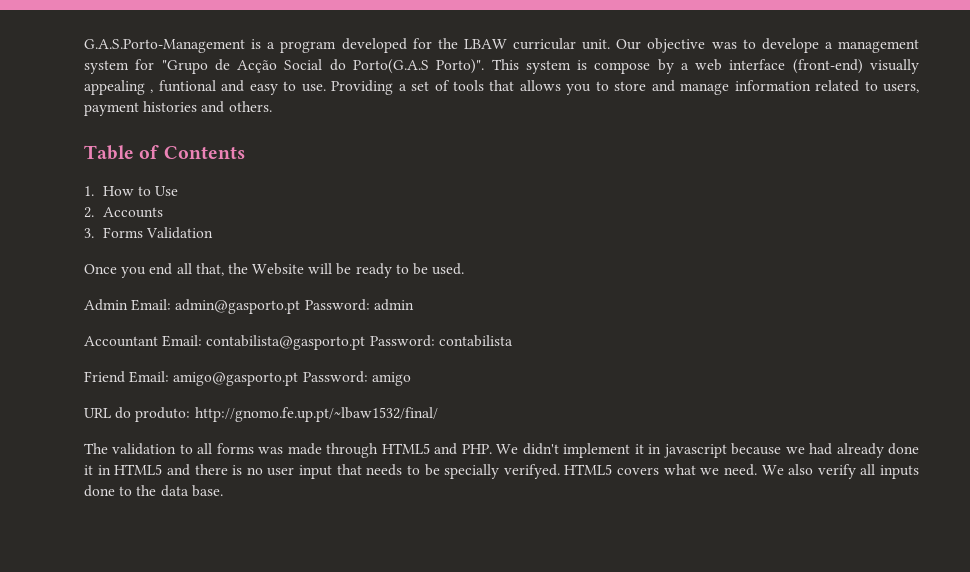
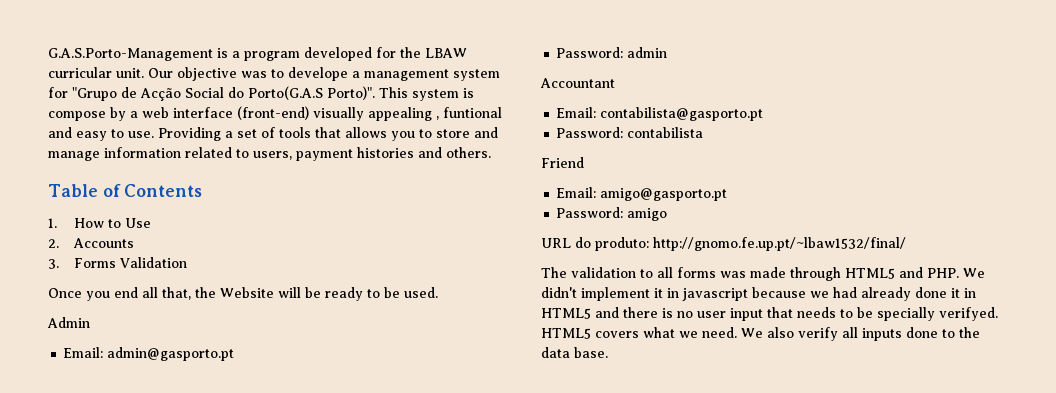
- Admin Email: admin@gasporto.pt Password: admin
+ Admin
+ Email: admin@gasporto.pt
+ Password: admin
- Accountant Email: contabilista@gasporto.pt Password: contabilista
+ Accountant
+ Email: contabilista@gasporto.pt
+ Password: contabilista
- Friend Email: amigo@gasporto.pt Password: amigo
+ Friend
+ Email: amigo@gasporto.pt
+ Password: amigo

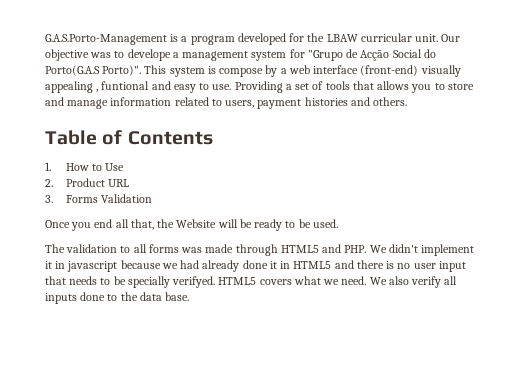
- 2. Accounts
+ 2. Product URL
- Admin
- Email: admin@gasporto.pt
- Password: admin
- Accountant
- Email: contabilista@gasporto.pt
- Password: contabilista
- Friend
- Email: amigo@gasporto.pt
- Password: amigo
- URL do produto: http://gnomo.fe.up.pt/~lbaw1532/final/

